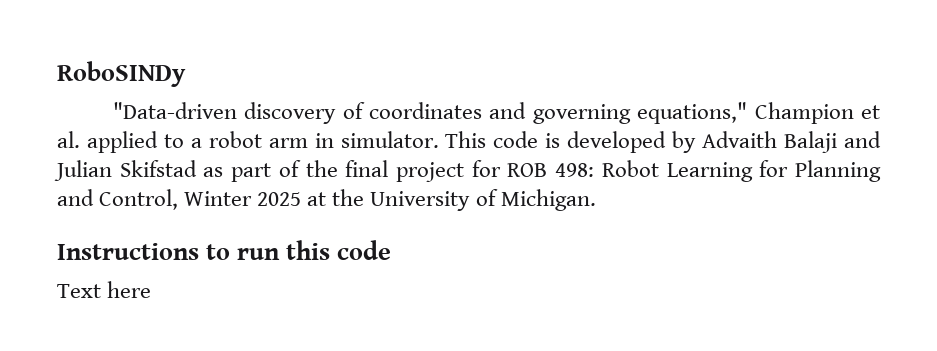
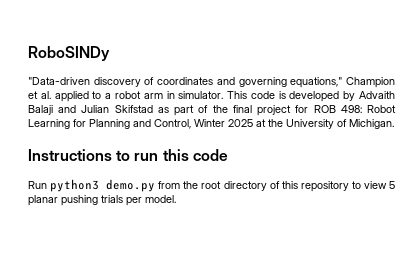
- Text here
+ Run python3 demo.py from the root directory of this repository to view 5 planar pushing trials per model.

